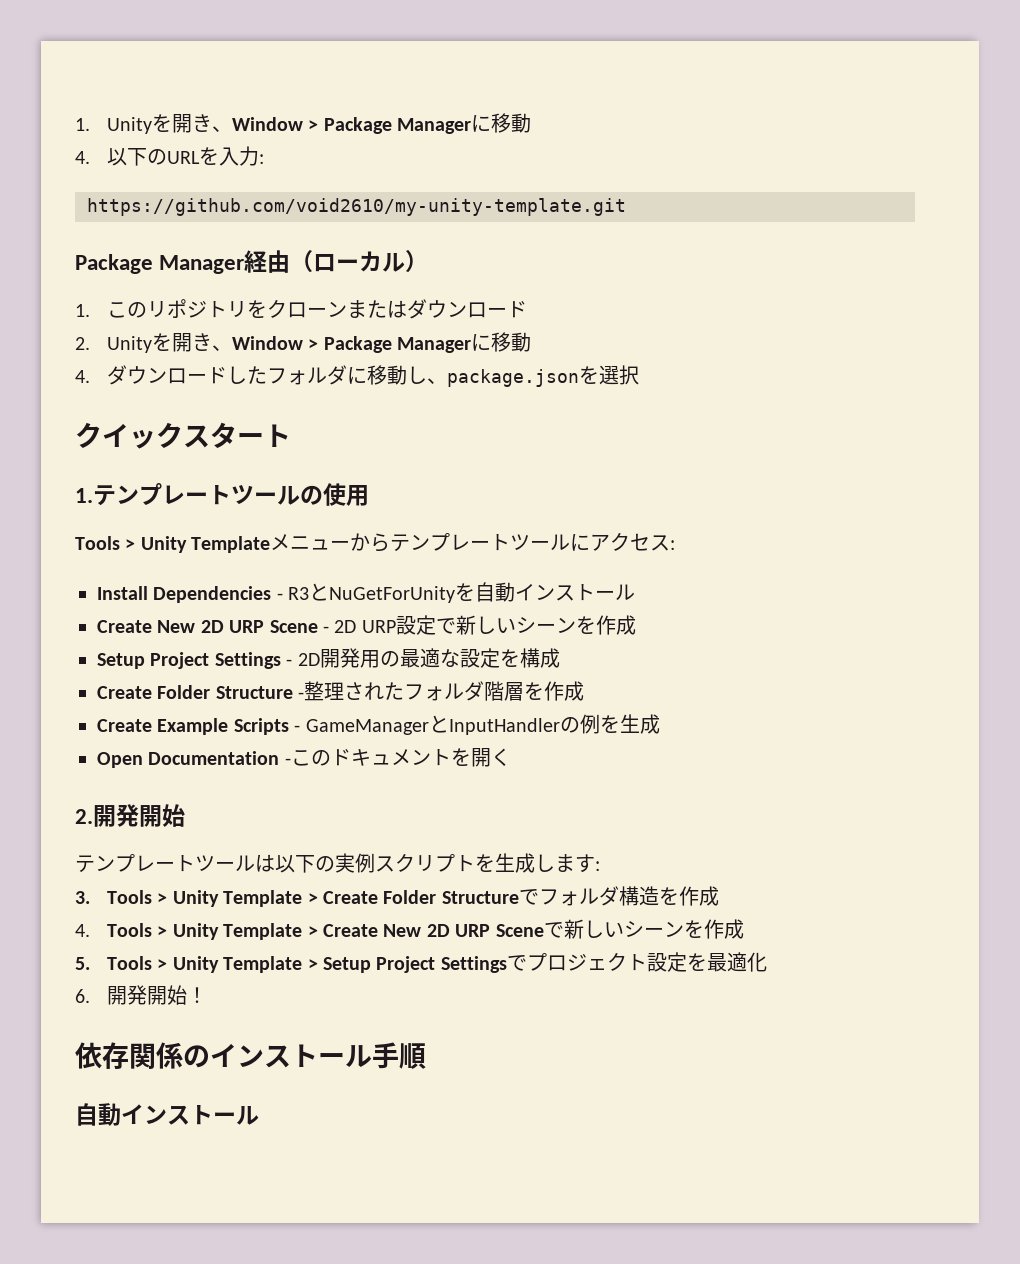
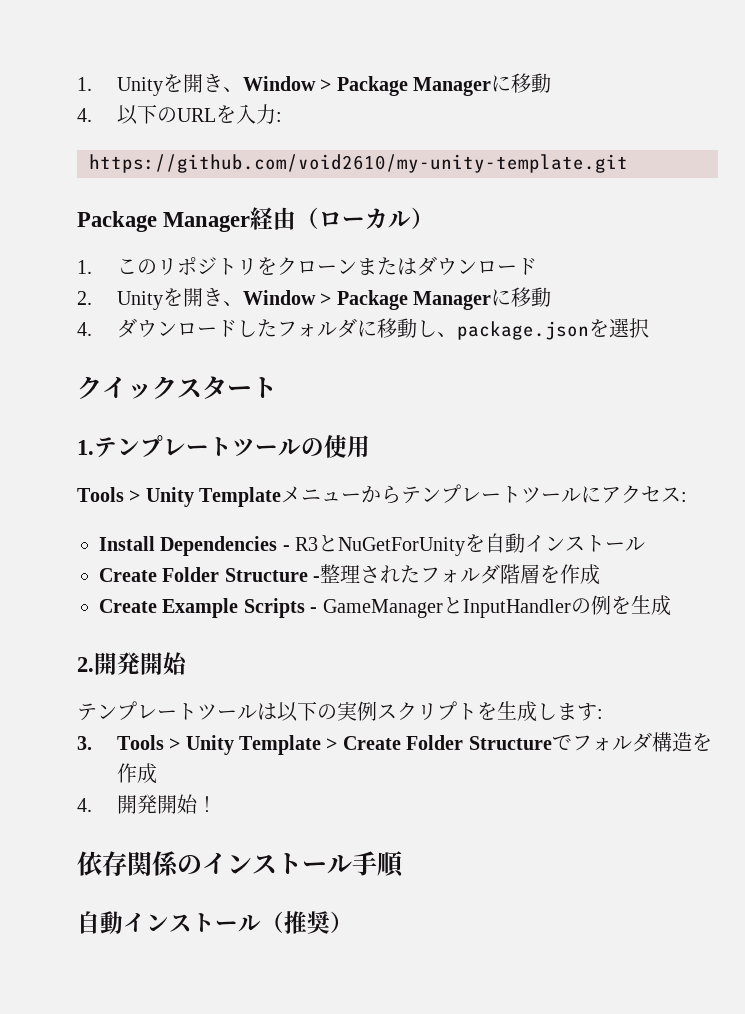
- Create New 2D URP Scene - 2D URP設定で新しいシーンを作成
- Setup Project Settings - 2D開発用の最適な設定を構成
- Open Documentation -このドキュメントを開く
- 4. Tools > Unity Template > Create New 2D URP Sceneで新しいシーンを作成
- 5. Tools > Unity Template > Setup Project Settingsでプロジェクト設定を最適化
- 6.開発開始！
+ 4.開発開始！
  依存関係のインストール手順
- 自動インストール
+ 自動インストール（推奨）

